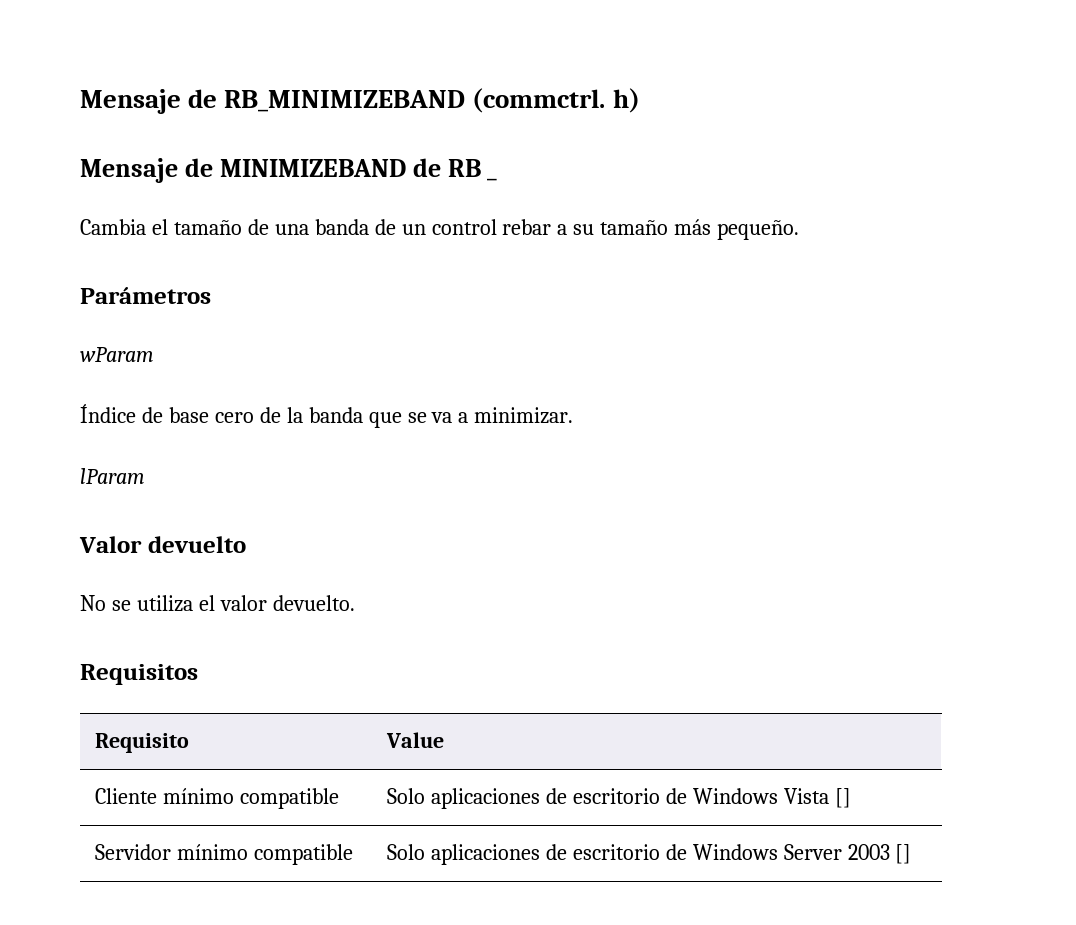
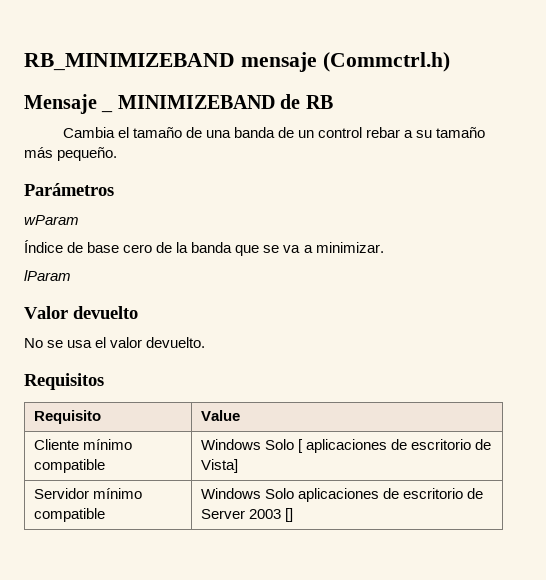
- Mensaje de RB_MINIMIZEBAND (commctrl. h)
- Mensaje de MINIMIZEBAND de RB _
+ RB_MINIMIZEBAND mensaje (Commctrl.h)
+ Mensaje _ MINIMIZEBAND de RB
- No se utiliza el valor devuelto.
+ No se usa el valor devuelto.
- Cliente mínimo compatible | Solo aplicaciones de escritorio de Windows Vista []
- Servidor mínimo compatible | Solo aplicaciones de escritorio de Windows Server 2003 []
+ Cliente mínimo compatible | Windows Solo [ aplicaciones de escritorio de Vista]
+ Servidor mínimo compatible | Windows Solo aplicaciones de escritorio de Server 2003 []

